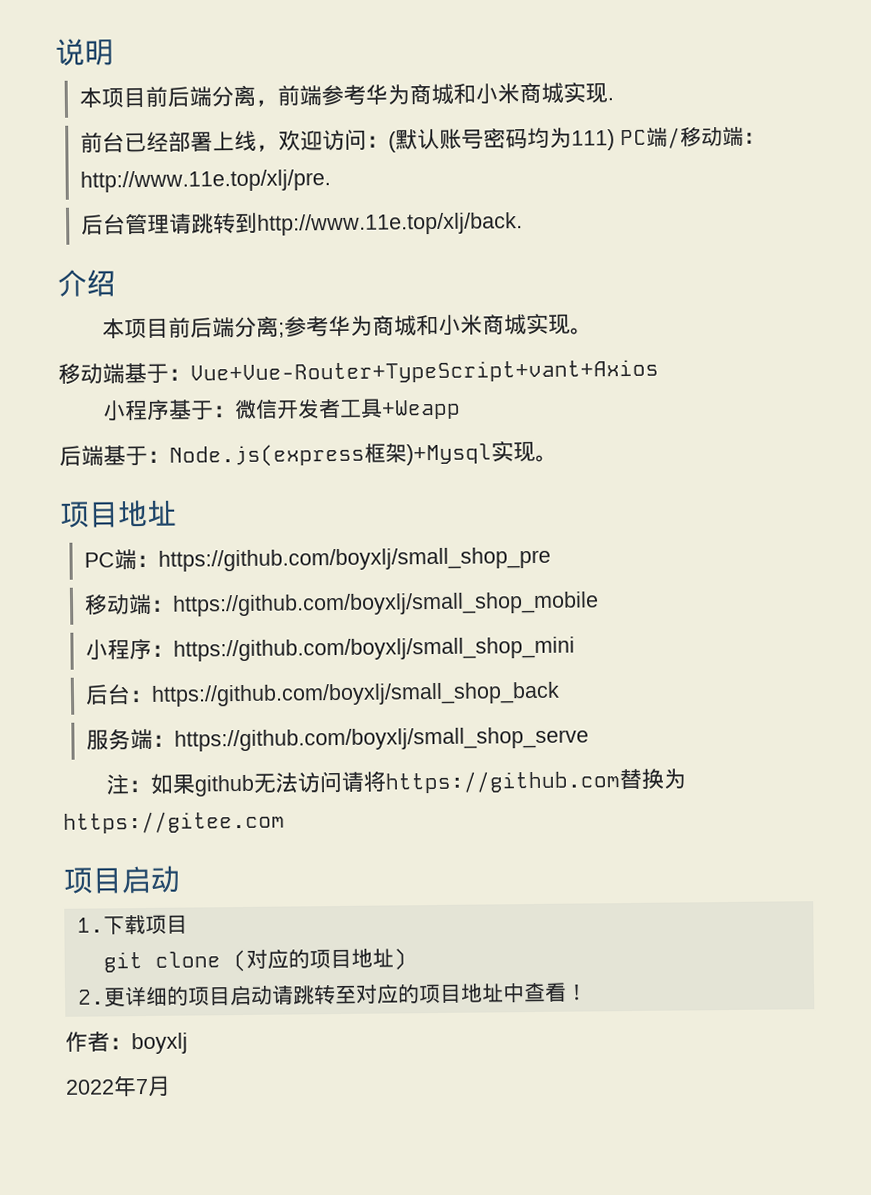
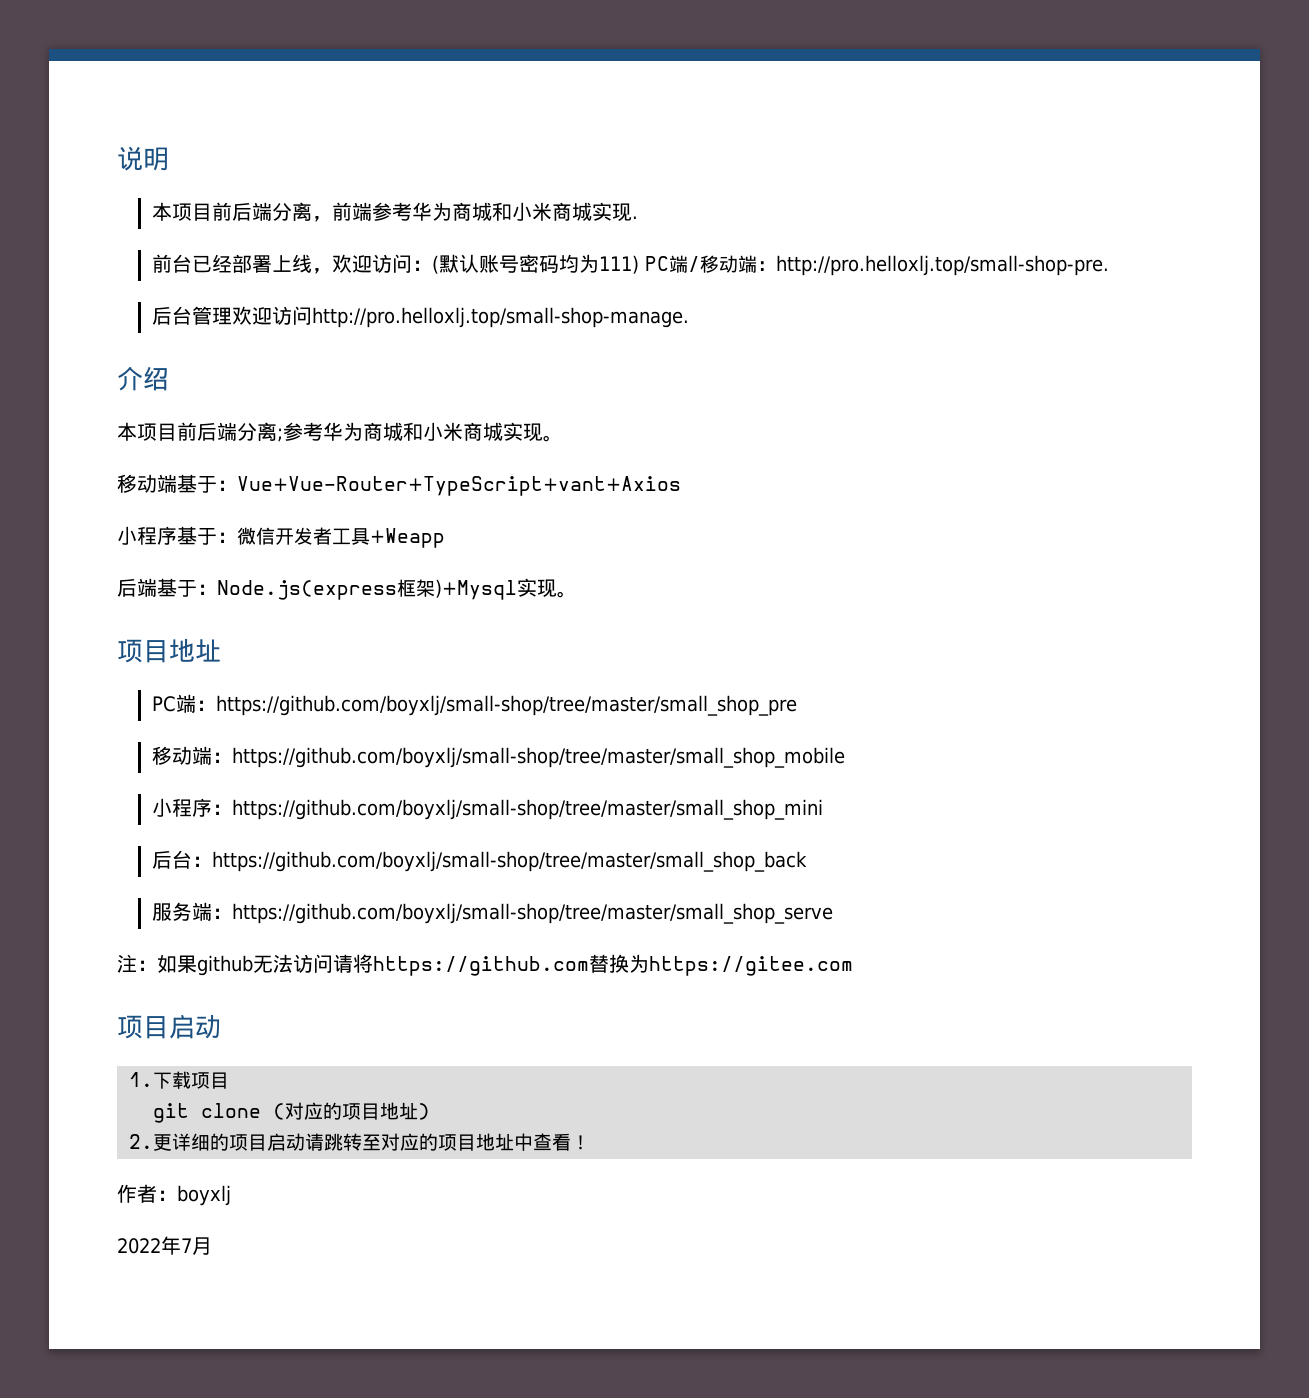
- 前台已经部署上线，欢迎访问：(默认账号密码均为111) PC端/移动端：http://www.11e.top/xlj/pre.
+ 前台已经部署上线，欢迎访问：(默认账号密码均为111) PC端/移动端：http://pro.helloxlj.top/small-shop-pre.
- 后台管理请跳转到http://www.11e.top/xlj/back.
+ 后台管理欢迎访问http://pro.helloxlj.top/small-shop-manage.
- PC端：https://github.com/boyxlj/small_shop_pre
- 移动端：https://github.com/boyxlj/small_shop_mobile
+ PC端：https://github.com/boyxlj/small-shop/tree/master/small_shop_pre
+ 移动端：https://github.com/boyxlj/small-shop/tree/master/small_shop_mobile
- 小程序：https://github.com/boyxlj/small_shop_mini
+ 小程序：https://github.com/boyxlj/small-shop/tree/master/small_shop_mini
- 后台：https://github.com/boyxlj/small_shop_back
+ 后台：https://github.com/boyxlj/small-shop/tree/master/small_shop_back
- 服务端：https://github.com/boyxlj/small_shop_serve
+ 服务端：https://github.com/boyxlj/small-shop/tree/master/small_shop_serve

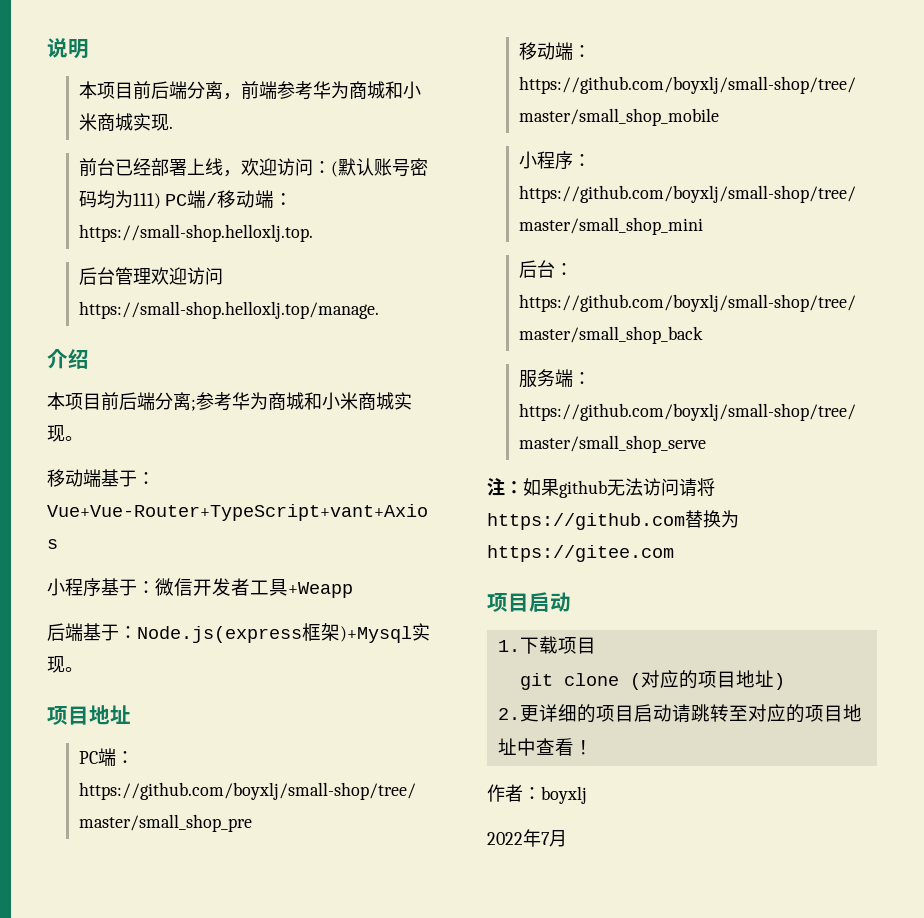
- 前台已经部署上线，欢迎访问：(默认账号密码均为111) PC端/移动端：http://pro.helloxlj.top/small-shop-pre.
+ 前台已经部署上线，欢迎访问：(默认账号密码均为111) PC端/移动端：https://small-shop.helloxlj.top.
- 后台管理欢迎访问http://pro.helloxlj.top/small-shop-manage.
+ 后台管理欢迎访问https://small-shop.helloxlj.top/manage.

